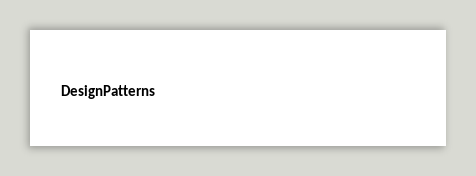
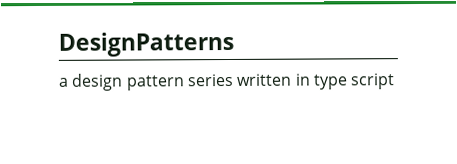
+ a design pattern series written in type script

